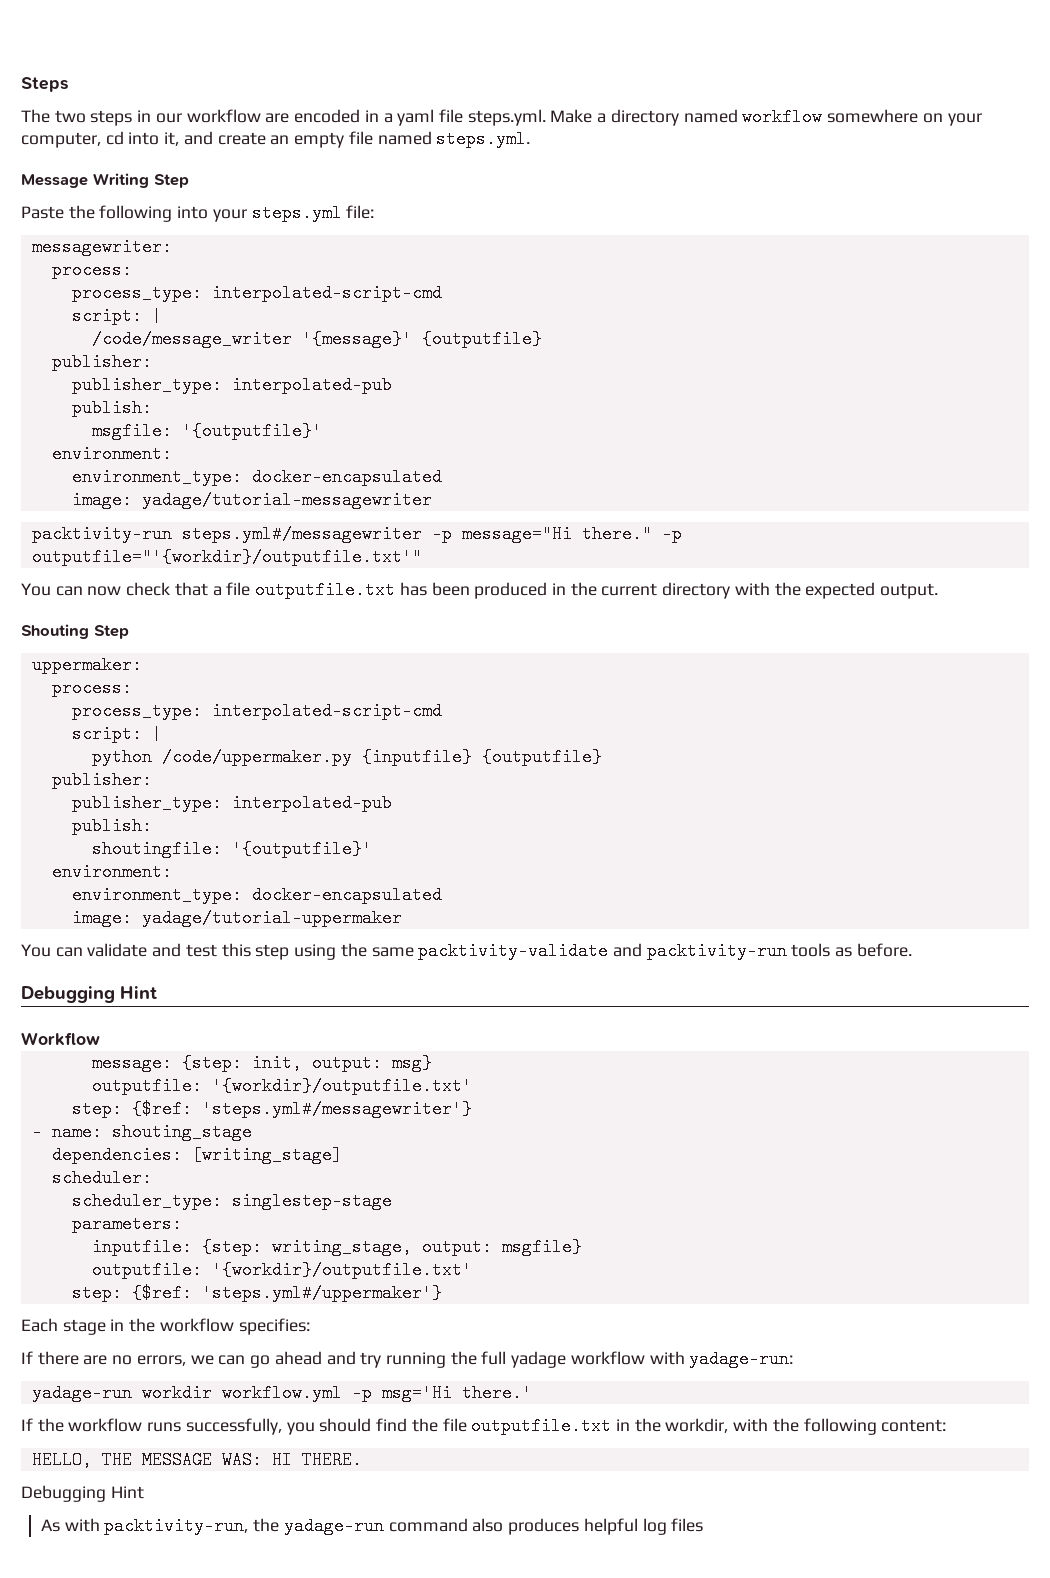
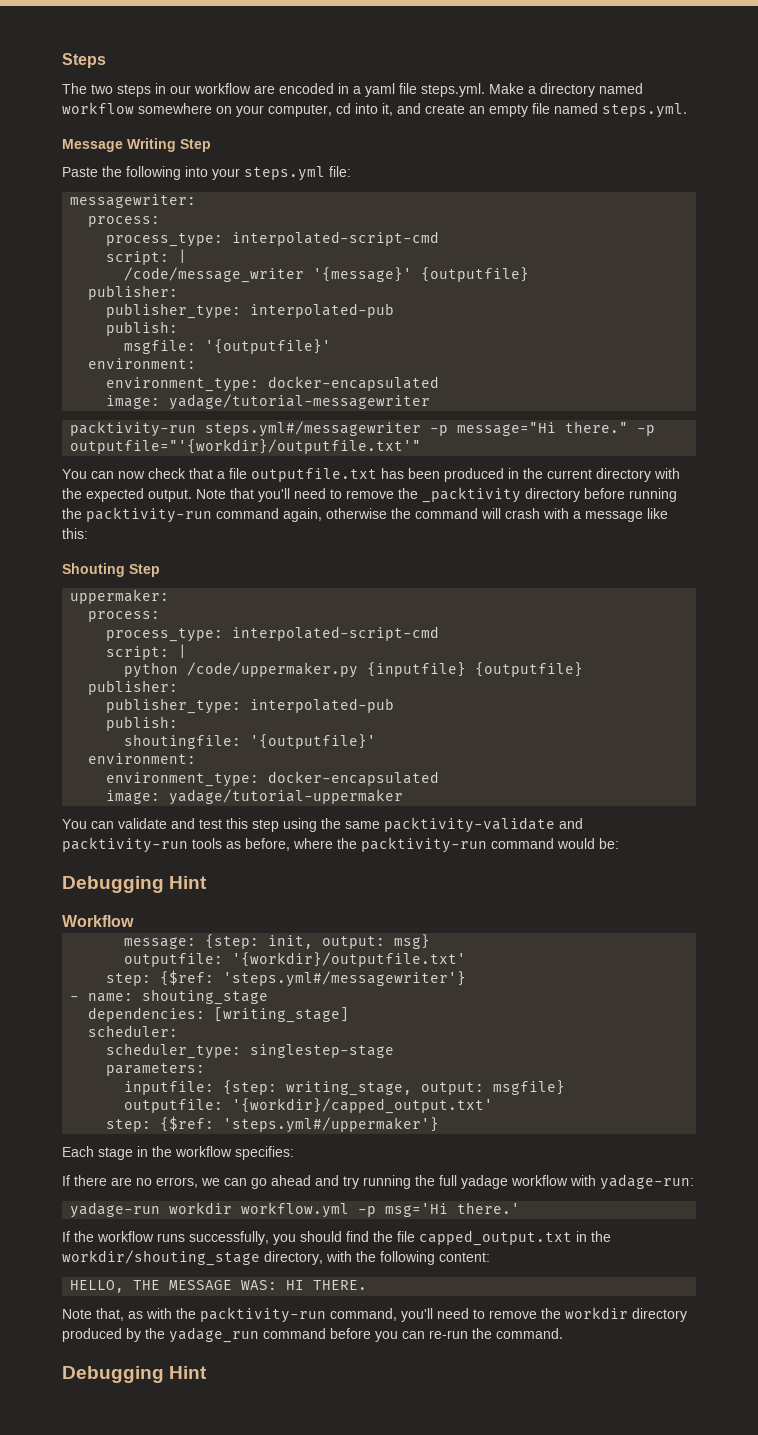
+ Note that you'll need to remove the _packtivity directory before running the packtivity-run command again, otherwise the command will crash with a message like this:
- You can validate and test this step using the same packtivity-validate and packtivity-run tools as before.
+ You can validate and test this step using the same packtivity-validate and packtivity-run tools as before, where the packtivity-run command would be:
  inputfile: {step: writing_stage, output: msgfile}
- outputfile: '{workdir}/outputfile.txt'
+ outputfile: '{workdir}/capped_output.txt'
- If the workflow runs successfully, you should find the file outputfile.txt in the workdir, with the following content:
+ If the workflow runs successfully, you should find the file capped_output.txt in the workdir/shouting_stage directory, with the following content:
  HELLO, THE MESSAGE WAS: HI THERE.
+ Note that, as with the packtivity-run command, you'll need to remove the workdir directory produced by the yadage_run command before you can re-run the command.
  Debugging Hint
- As with packtivity-run, the yadage-run command also produces helpful log files

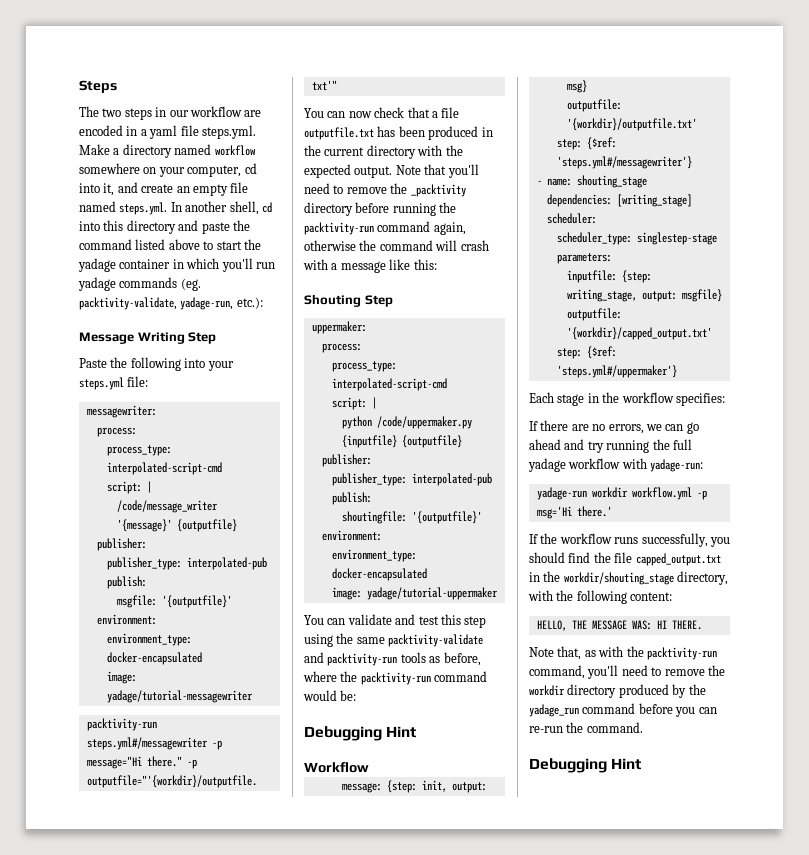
- The two steps in our workflow are encoded in a yaml file steps.yml. Make a directory named workflow somewhere on your computer, cd into it, and create an empty file named steps.yml.
+ The two steps in our workflow are encoded in a yaml file steps.yml. Make a directory named workflow somewhere on your computer, cd into it, and create an empty file named steps.yml. In another shell, cd into this directory and paste the command listed above to start the yadage container in which you'll run yadage commands (eg. packtivity-validate, yadage-run, etc.):

